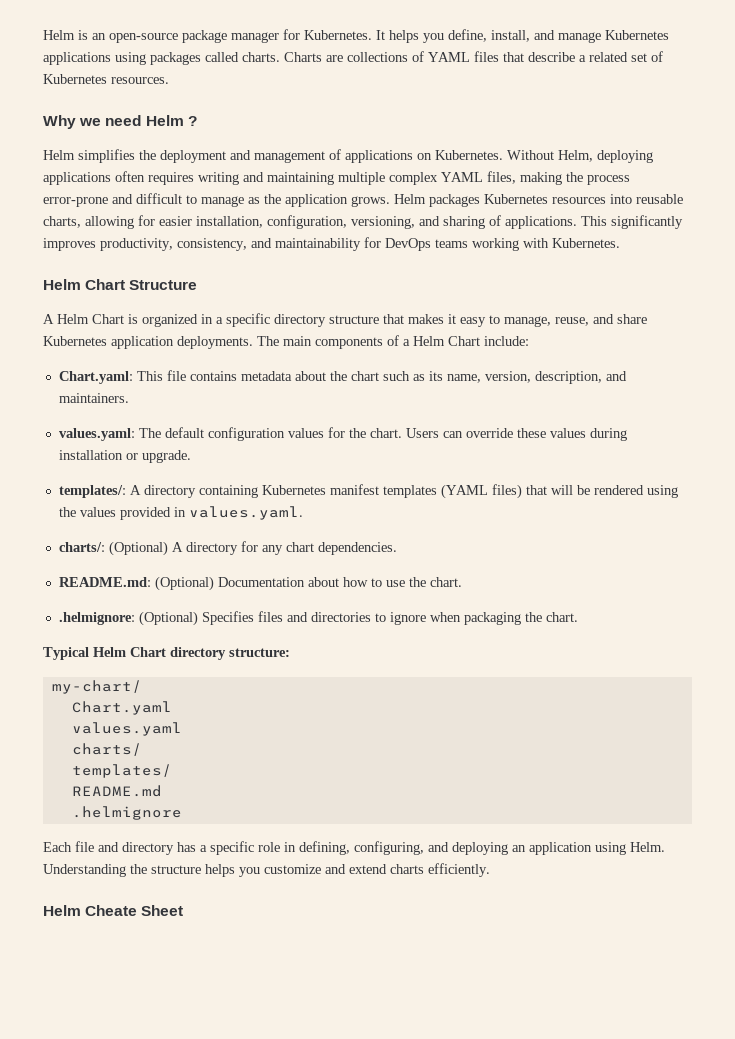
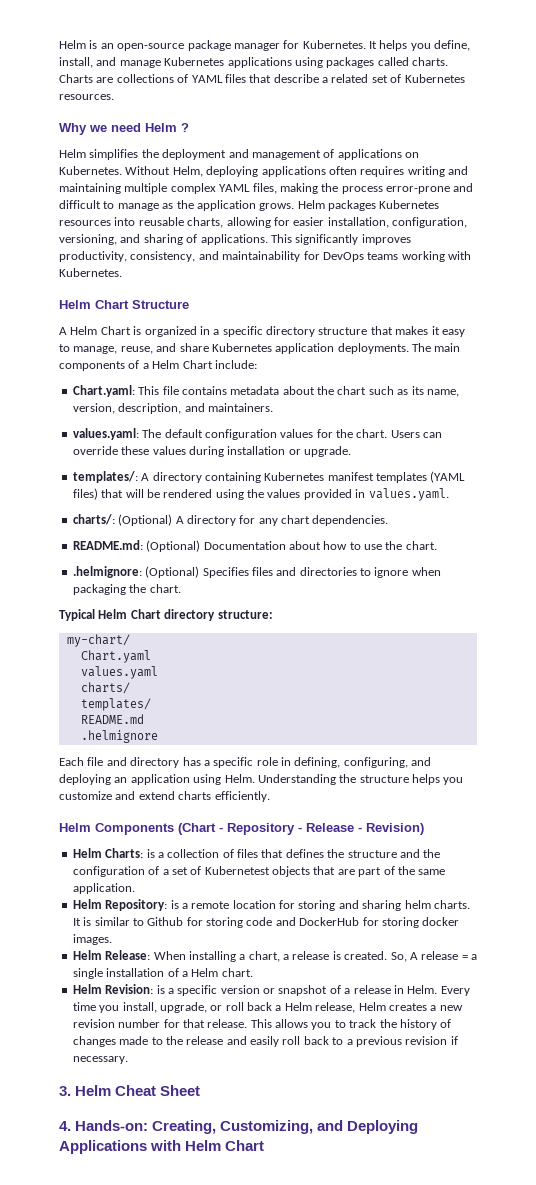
- Helm Cheate Sheet
+ Helm Components (Chart - Repository - Release - Revision)
+ Helm Charts: is a collection of files that defines the structure and the configuration of a set of Kubernetest objects that are part of the same application.
+ Helm Repository: is a remote location for storing and sharing helm charts. It is similar to Github for storing code and DockerHub for storing docker images.
+ Helm Release: When installing a chart, a release is created. So, A release = a single installation of a Helm chart.
+ Helm Revision: is a specific version or snapshot of a release in Helm. Every time you install, upgrade, or roll back a Helm release, Helm creates a new revision number for that release. This allows you to track the history of changes made to the release and easily roll back to a previous revision if necessary.
+ 3. Helm Cheat Sheet
+ 4. Hands-on: Creating, Customizing, and Deploying Applications with Helm Chart

